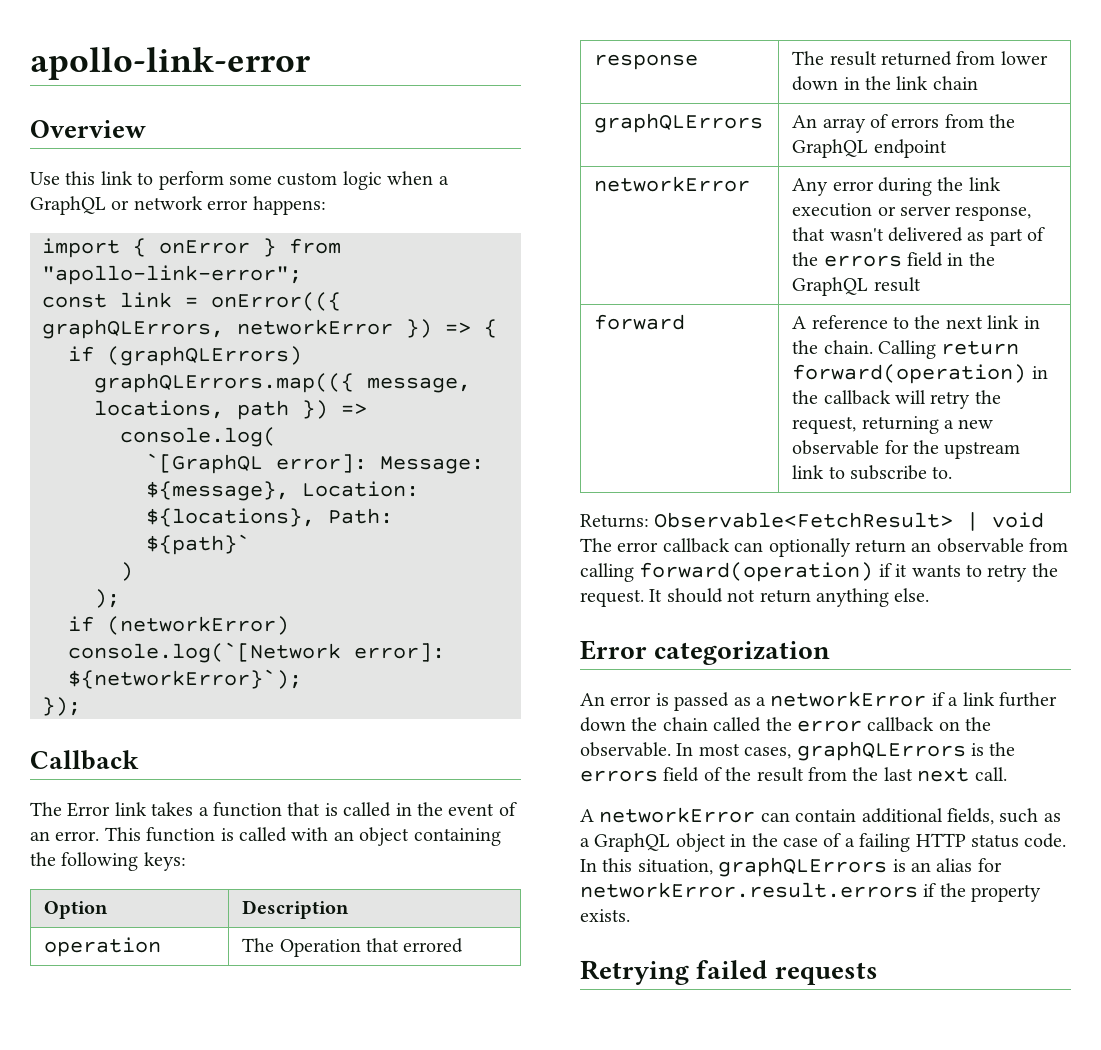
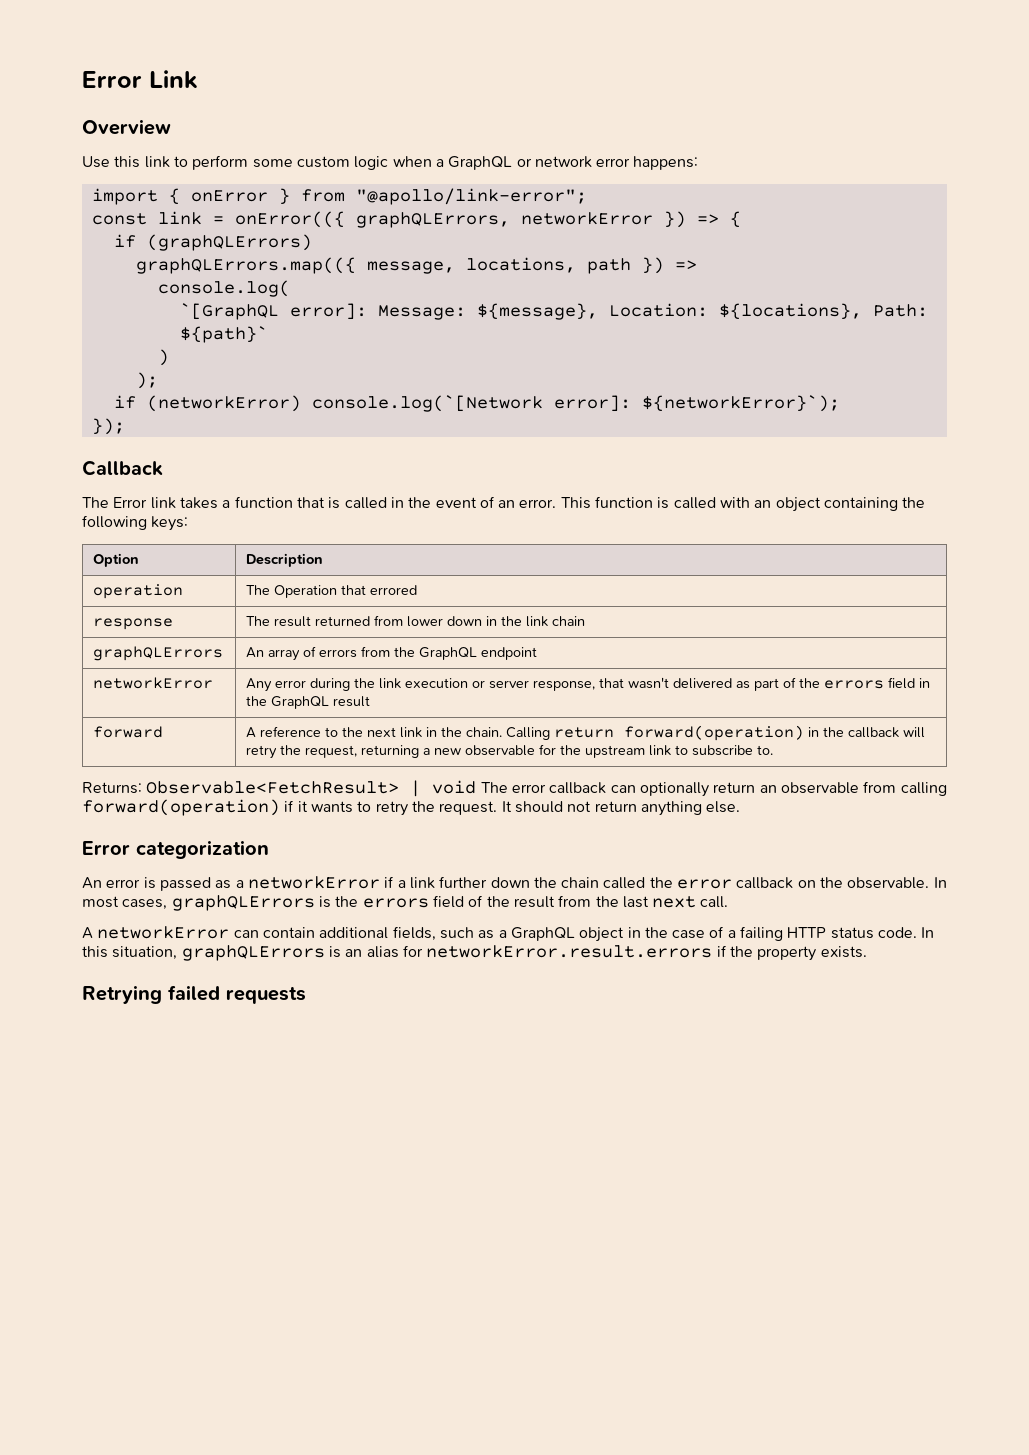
- apollo-link-error
+ Error Link
- import { onError } from "apollo-link-error";
+ import { onError } from "@apollo/link-error";

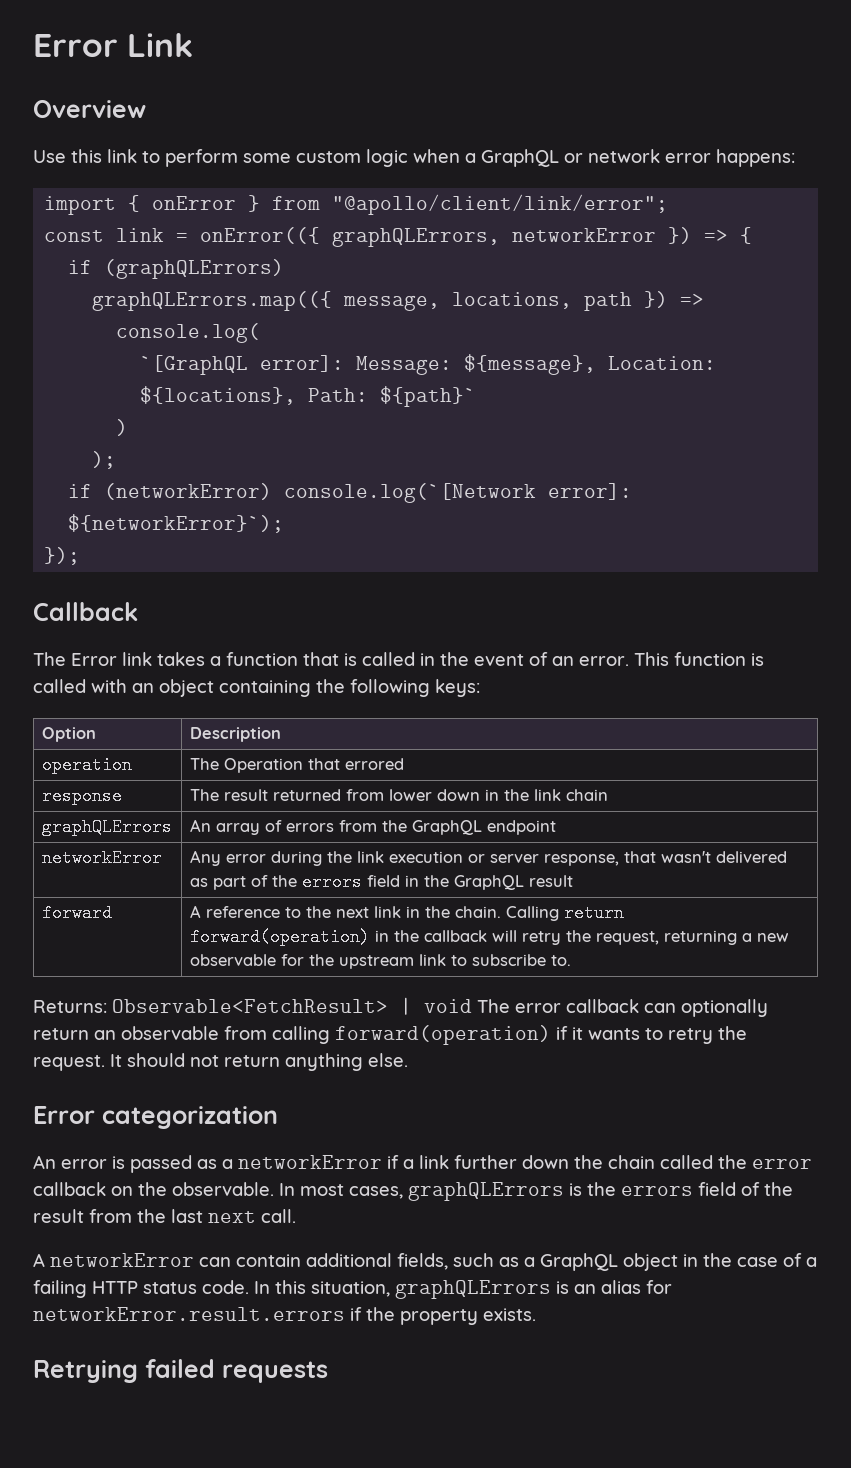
- import { onError } from "@apollo/link-error";
+ import { onError } from "@apollo/client/link/error";

